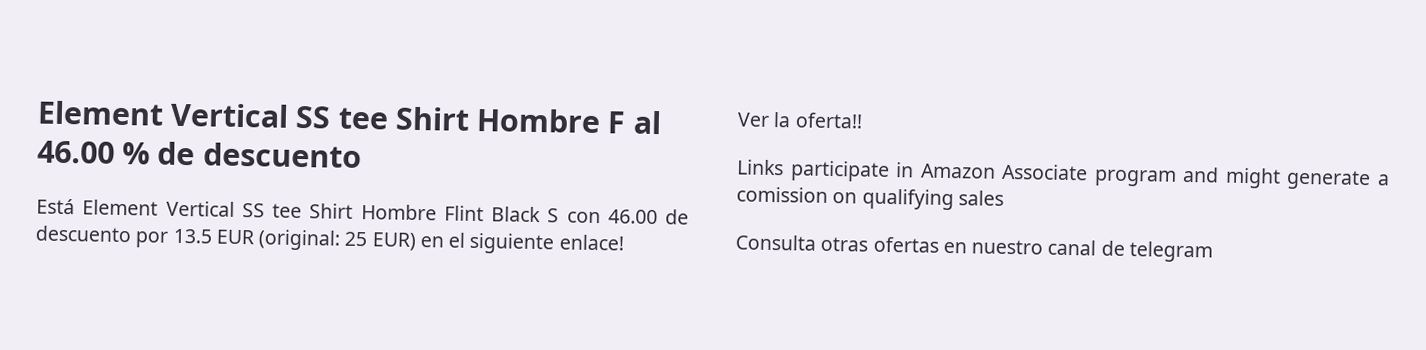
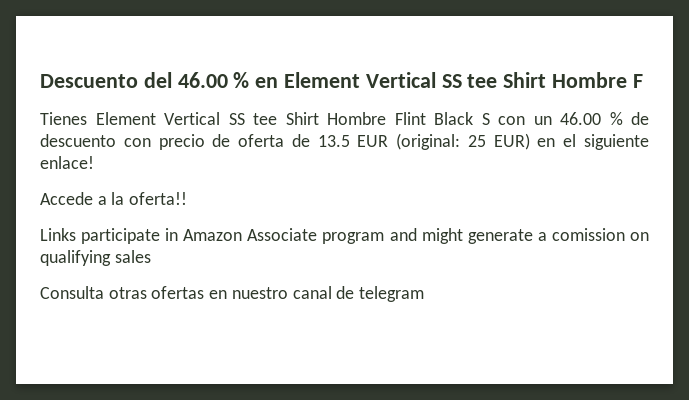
- Element Vertical SS tee Shirt Hombre F al 46.00 % de descuento
- Está Element Vertical SS tee Shirt Hombre Flint Black S con 46.00 de descuento por 13.5 EUR (original: 25 EUR) en el siguiente enlace!
+ Descuento del 46.00 % en Element Vertical SS tee Shirt Hombre F
+ Tienes Element Vertical SS tee Shirt Hombre Flint Black S con un 46.00 % de descuento con precio de oferta de 13.5 EUR (original: 25 EUR) en el siguiente enlace!
- Ver la oferta!!
+ Accede a la oferta!!

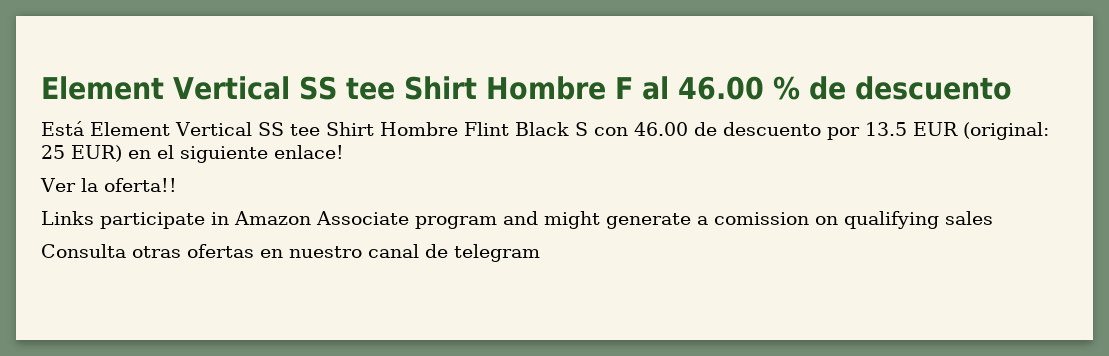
- Descuento del 46.00 % en Element Vertical SS tee Shirt Hombre F
- Tienes Element Vertical SS tee Shirt Hombre Flint Black S con un 46.00 % de descuento con precio de oferta de 13.5 EUR (original: 25 EUR) en el siguiente enlace!
+ Element Vertical SS tee Shirt Hombre F al 46.00 % de descuento
+ Está Element Vertical SS tee Shirt Hombre Flint Black S con 46.00 de descuento por 13.5 EUR (original: 25 EUR) en el siguiente enlace!
- Accede a la oferta!!
+ Ver la oferta!!

